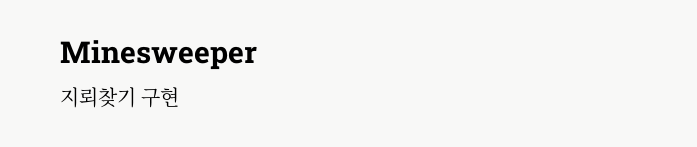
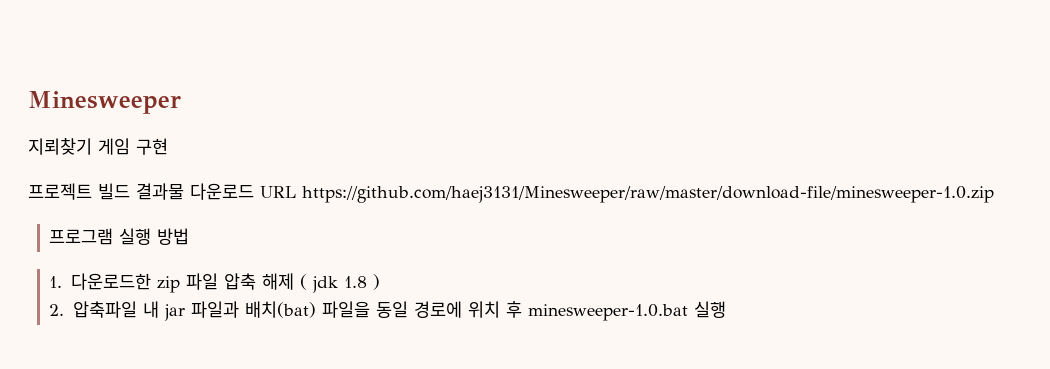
- 지뢰찾기 구현
+ 지뢰찾기 게임 구현
+ 프로젝트 빌드 결과물 다운로드 URL https://github.com/haej3131/Minesweeper/raw/master/download-file/minesweeper-1.0.zip
+ 프로그램 실행 방법
+ 1. 다운로드한 zip 파일 압축 해제 ( jdk 1.8 )
+ 2. 압축파일 내 jar 파일과 배치(bat) 파일을 동일 경로에 위치 후 minesweeper-1.0.bat 실행

